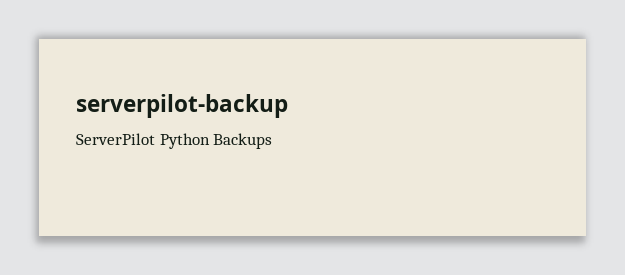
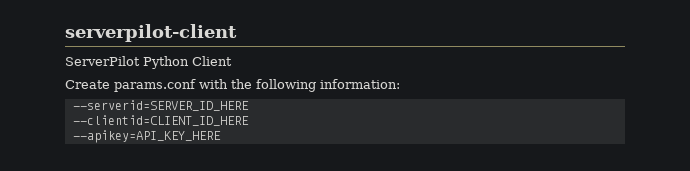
- serverpilot-backup
+ serverpilot-client
- ServerPilot Python Backups
+ ServerPilot Python Client
+ Create params.conf with the following information:
+ --serverid=SERVER_ID_HERE
+ --clientid=CLIENT_ID_HERE
+ --apikey=API_KEY_HERE

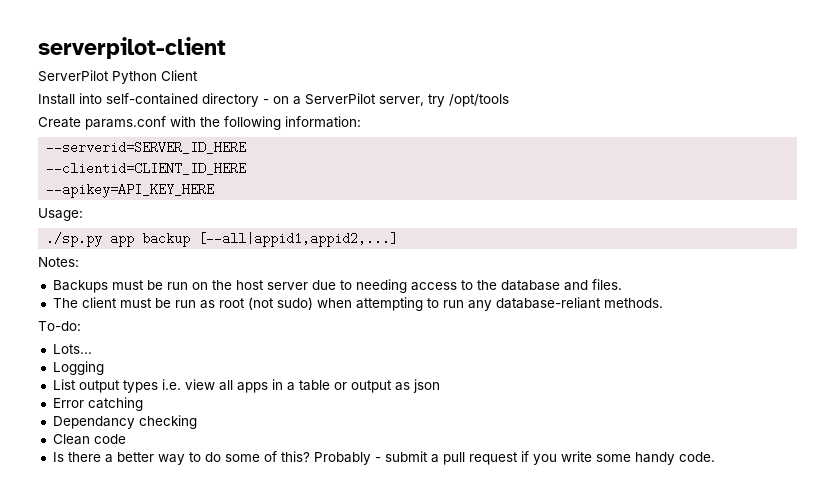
+ Install into self-contained directory - on a ServerPilot server, try /opt/tools
+ Usage:
+ ./sp.py app backup [--all|appid1,appid2,...]
+ Notes:
+ Backups must be run on the host server due to needing access to the database and files.
+ The client must be run as root (not sudo) when attempting to run any database-reliant methods.
+ To-do:
+ Lots...
+ Logging
+ List output types i.e. view all apps in a table or output as json
+ Error catching
+ Dependancy checking
+ Clean code
+ Is there a better way to do some of this? Probably - submit a pull request if you write some handy code.

